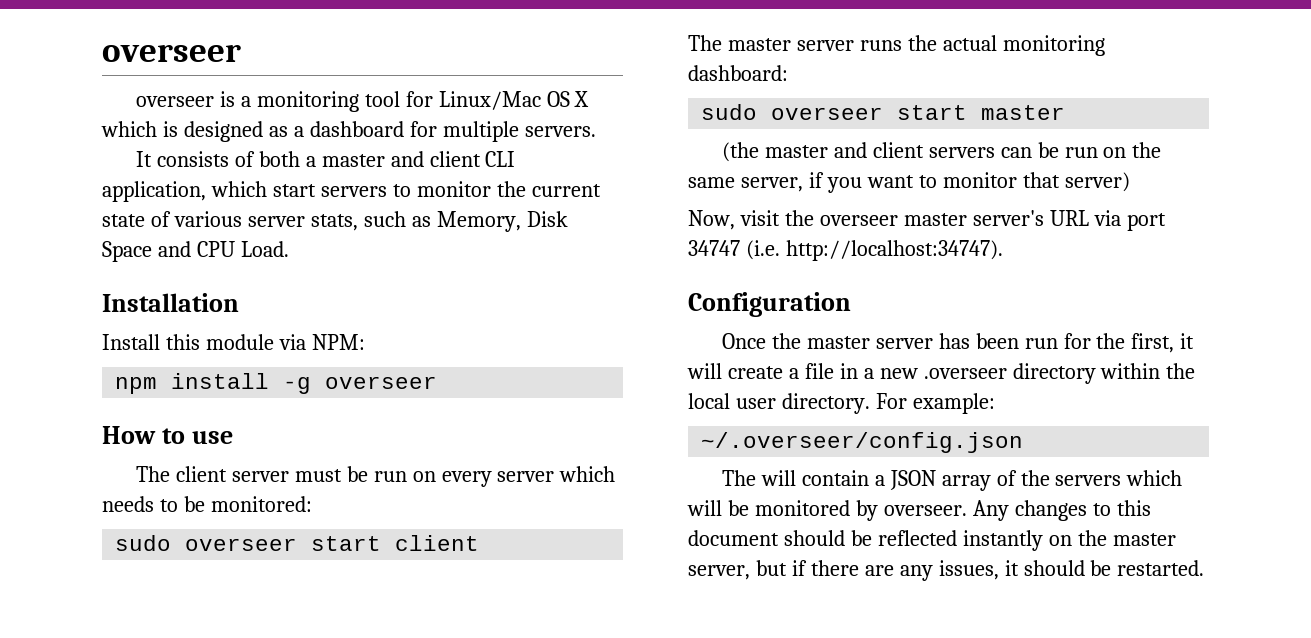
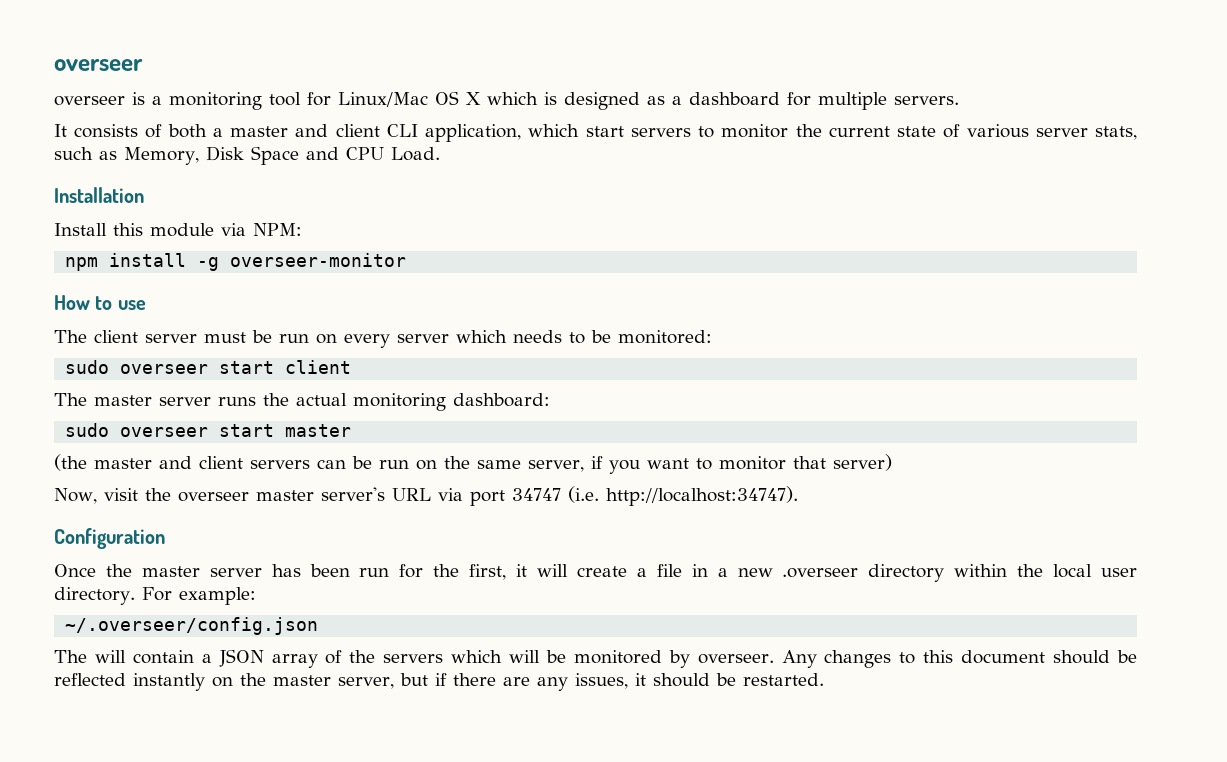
- npm install -g overseer
+ npm install -g overseer-monitor

